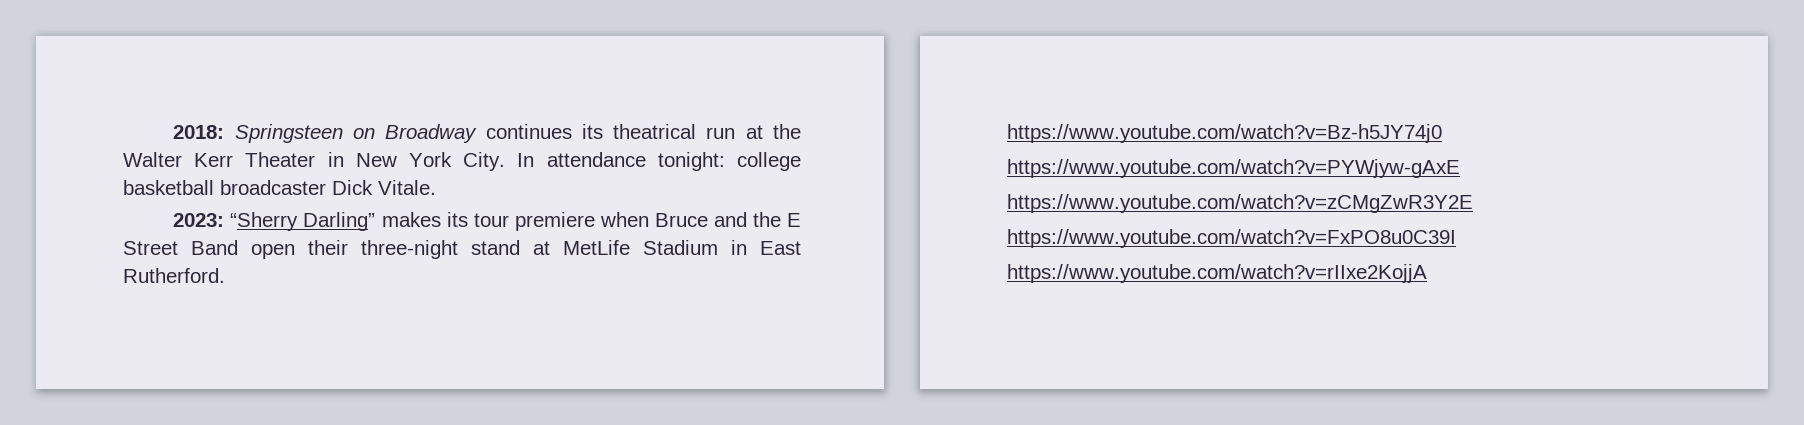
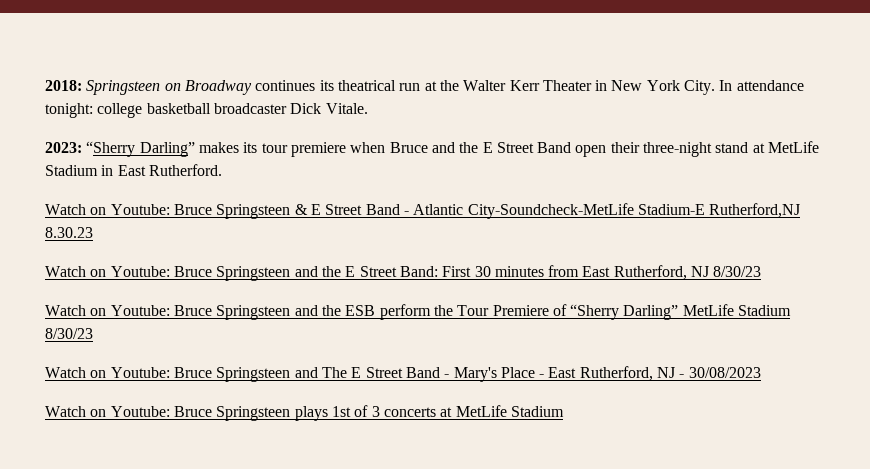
- https://www.youtube.com/watch?v=Bz-h5JY74j0
- https://www.youtube.com/watch?v=PYWjyw-gAxE
- https://www.youtube.com/watch?v=zCMgZwR3Y2E
- https://www.youtube.com/watch?v=FxPO8u0C39I
- https://www.youtube.com/watch?v=rIIxe2KojjA
+ Watch on Youtube: Bruce Springsteen & E Street Band - Atlantic City-Soundcheck-MetLife Stadium-E Rutherford,NJ 8.30.23
+ Watch on Youtube: Bruce Springsteen and the E Street Band: First 30 minutes from East Rutherford, NJ 8/30/23
+ Watch on Youtube: Bruce Springsteen and the ESB perform the Tour Premiere of “Sherry Darling” MetLife Stadium 8/30/23
+ Watch on Youtube: Bruce Springsteen and The E Street Band - Mary's Place - East Rutherford, NJ - 30/08/2023
+ Watch on Youtube: Bruce Springsteen plays 1st of 3 concerts at MetLife Stadium

